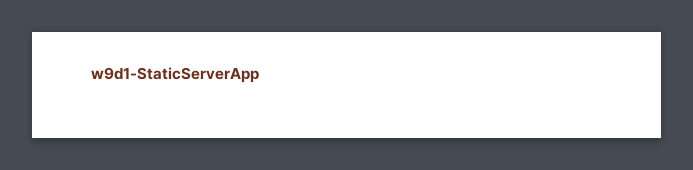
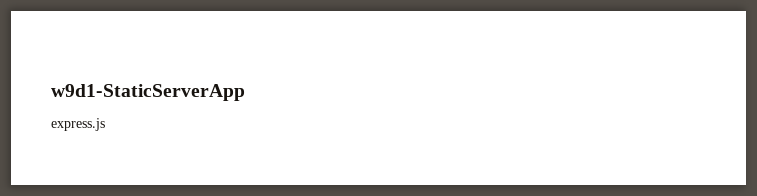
+ express.js

